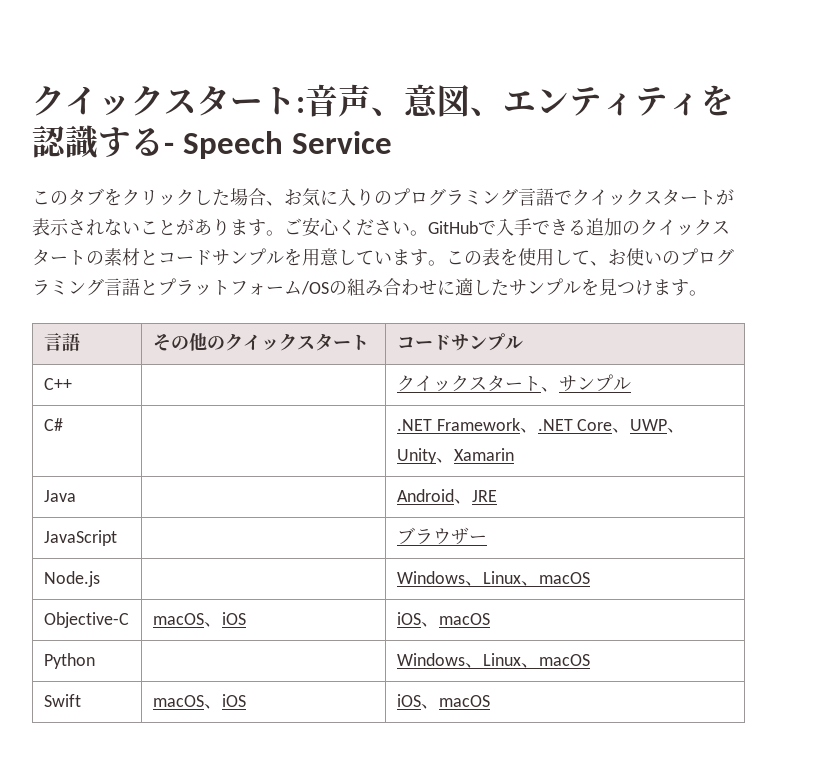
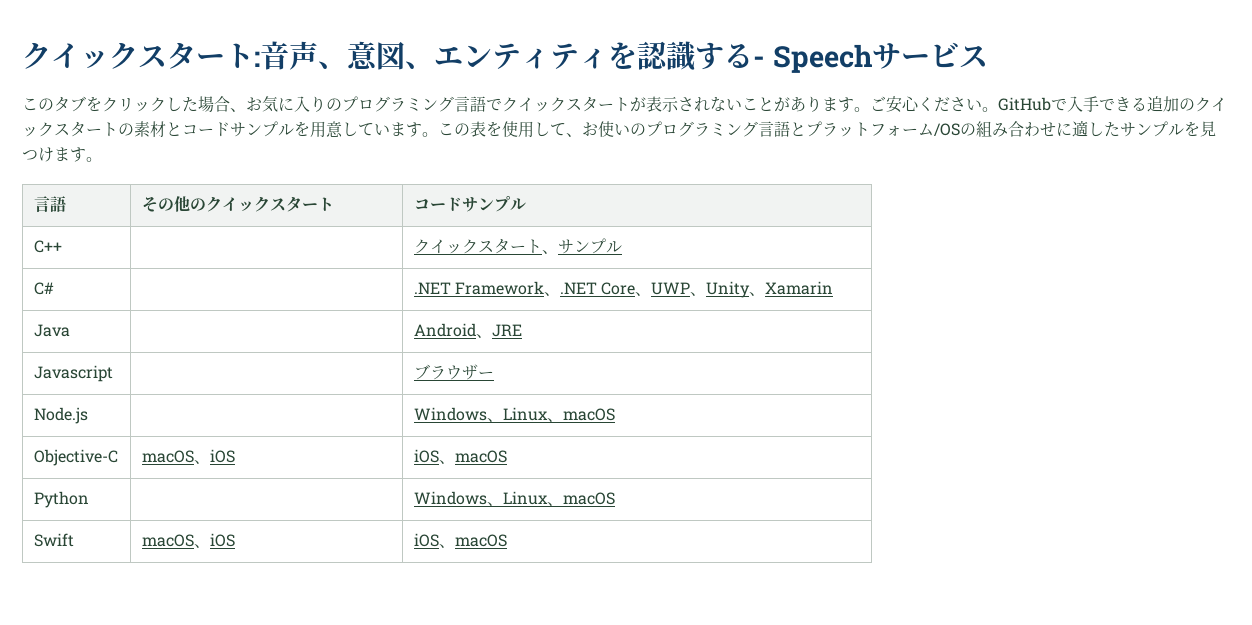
- クイックスタート:音声、意図、エンティティを認識する- Speech Service
+ クイックスタート:音声、意図、エンティティを認識する- Speechサービス
- JavaScript | | ブラウザー
+ Javascript | | ブラウザー

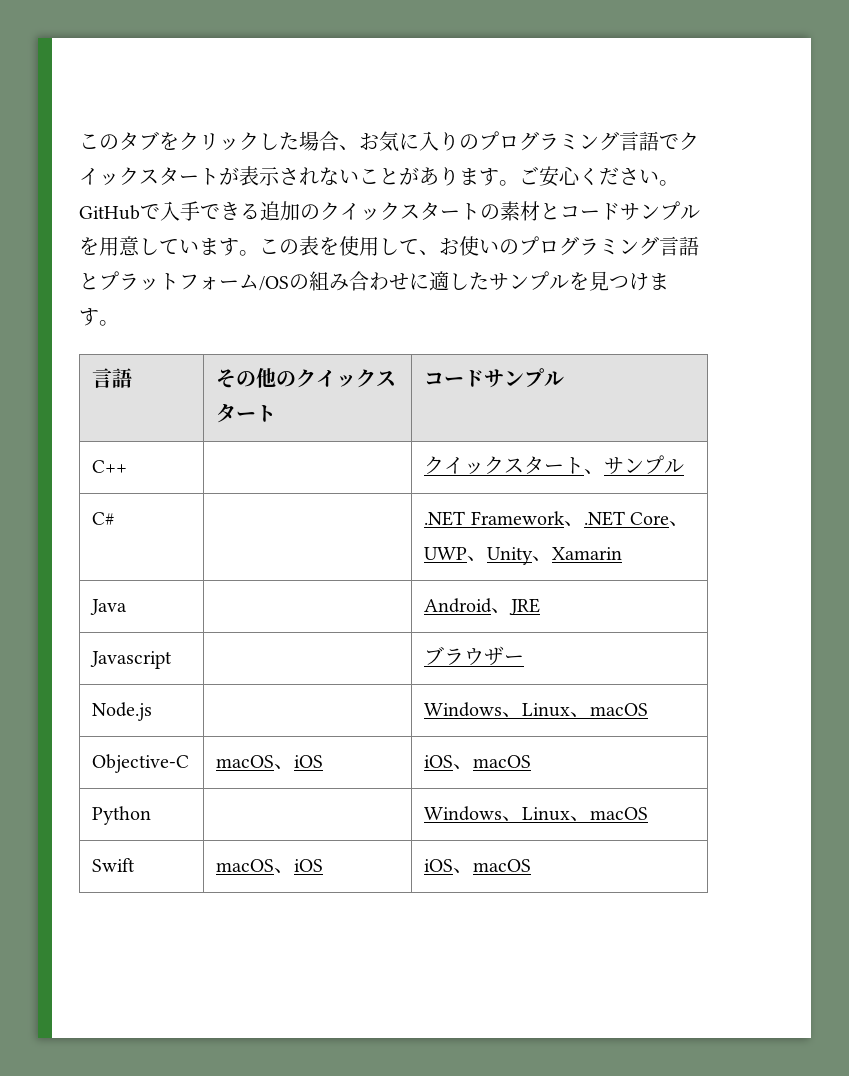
- クイックスタート:音声、意図、エンティティを認識する- Speechサービス

